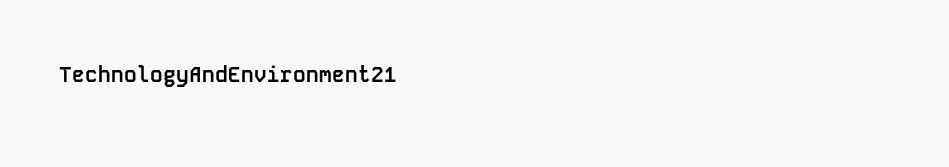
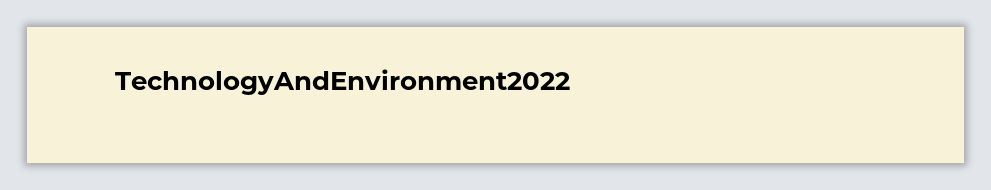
- TechnologyAndEnvironment21
+ TechnologyAndEnvironment2022

